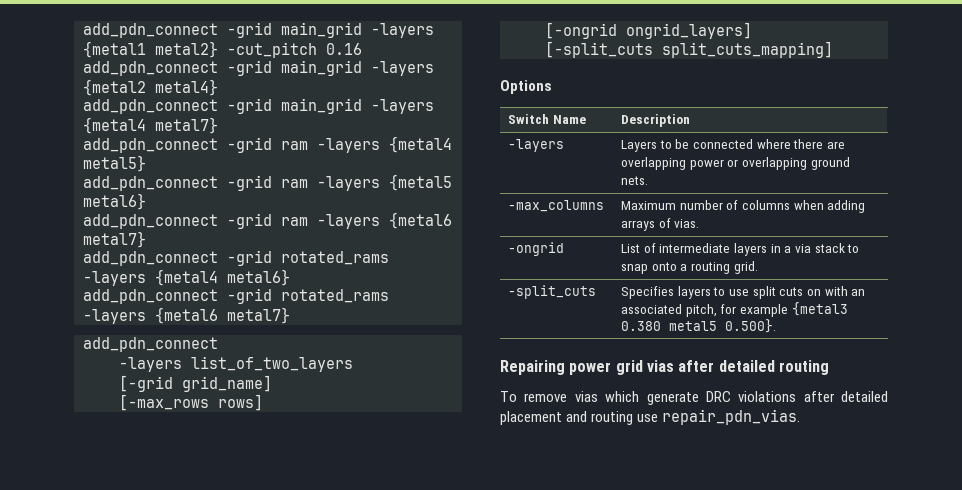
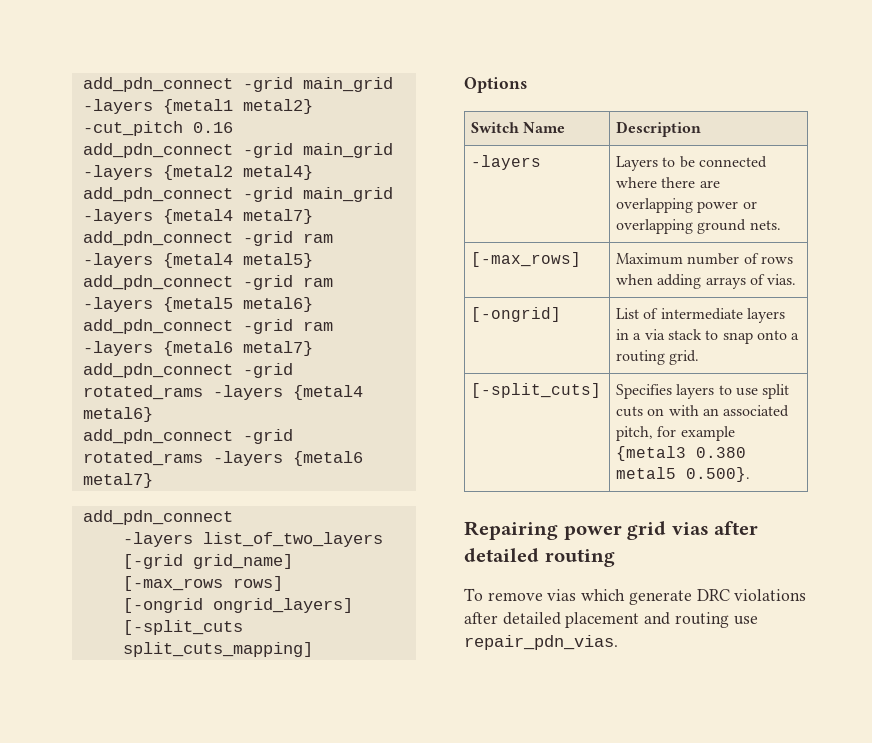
- -max_columns | Maximum number of columns when adding arrays of vias.
+ [-max_rows] | Maximum number of rows when adding arrays of vias.
- -ongrid | List of intermediate layers in a via stack to snap onto a routing grid.
+ [-ongrid] | List of intermediate layers in a via stack to snap onto a routing grid.
- -split_cuts | Specifies layers to use split cuts on with an associated pitch, for example {metal3 0.380 metal5 0.500}.
+ [-split_cuts] | Specifies layers to use split cuts on with an associated pitch, for example {metal3 0.380 metal5 0.500}.

